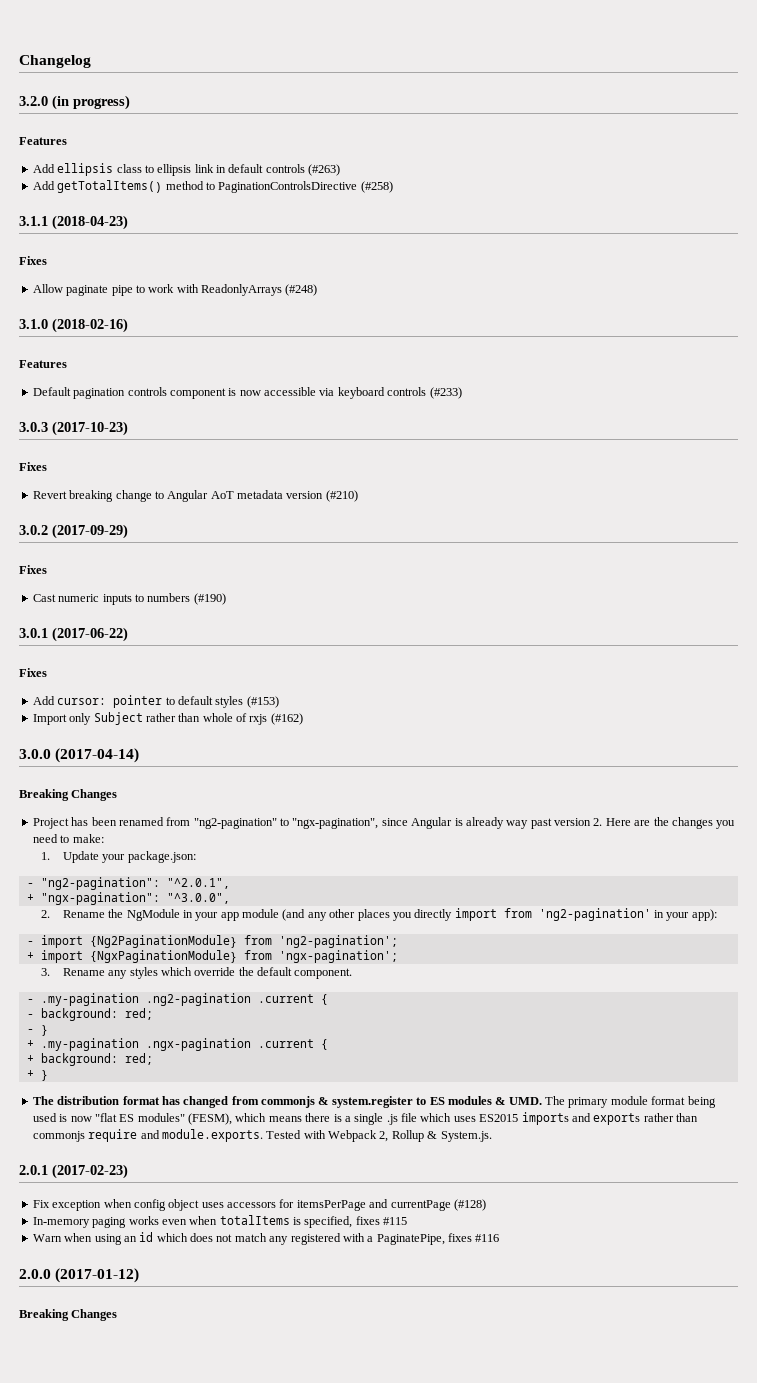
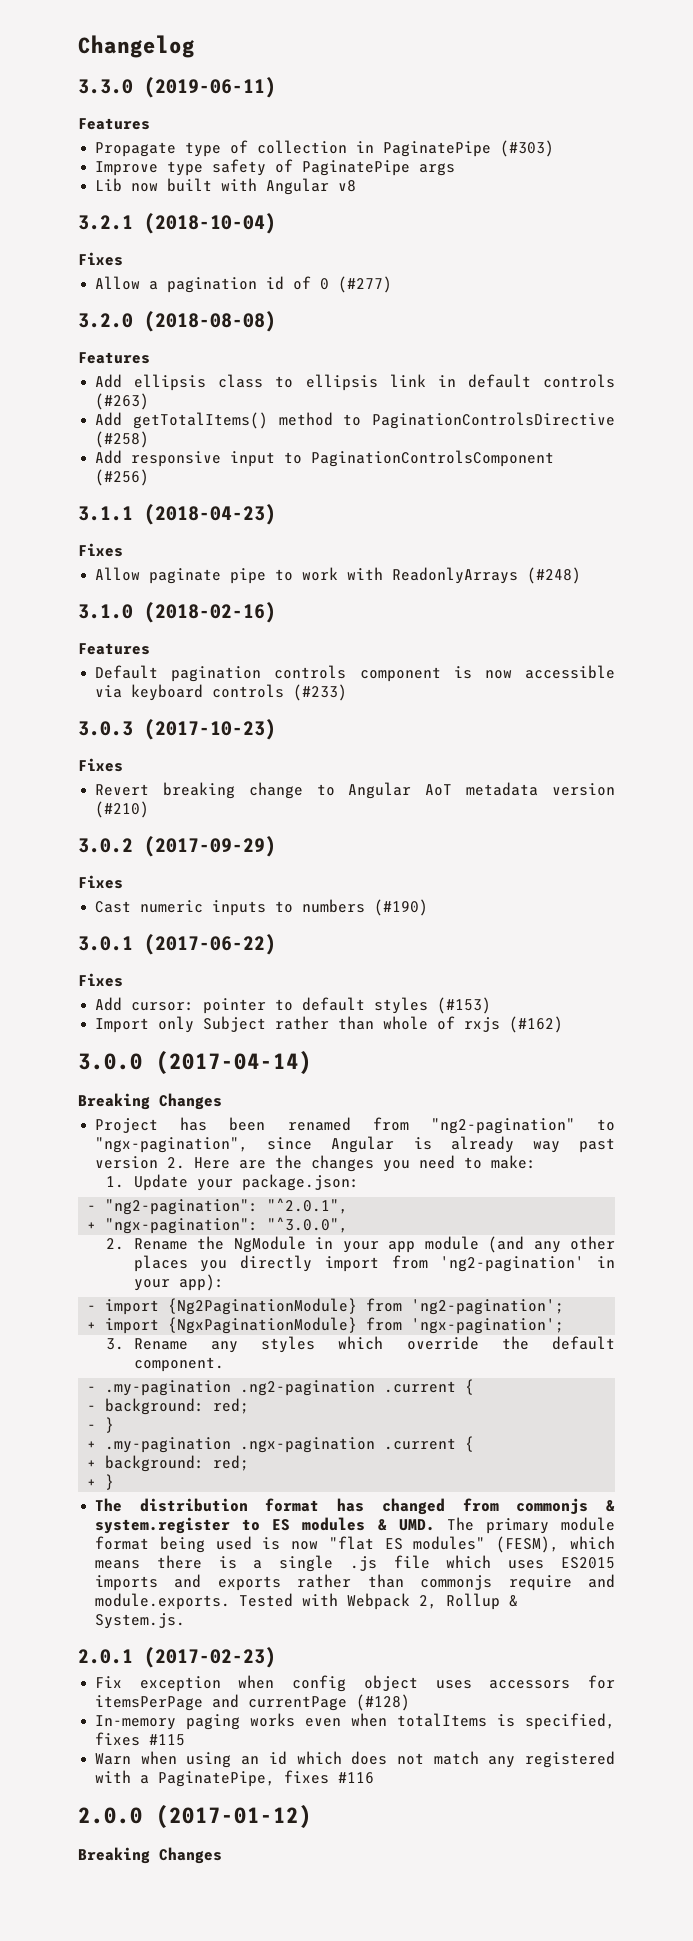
+ 3.3.0 (2019-06-11)
+ Features
+ Propagate type of collection in PaginatePipe (#303)
+ Improve type safety of PaginatePipe args
+ Lib now built with Angular v8
+ 3.2.1 (2018-10-04)
+ Fixes
+ Allow a pagination id of 0 (#277)
- 3.2.0 (in progress)
+ 3.2.0 (2018-08-08)
+ Add responsive input to PaginationControlsComponent (#256)

